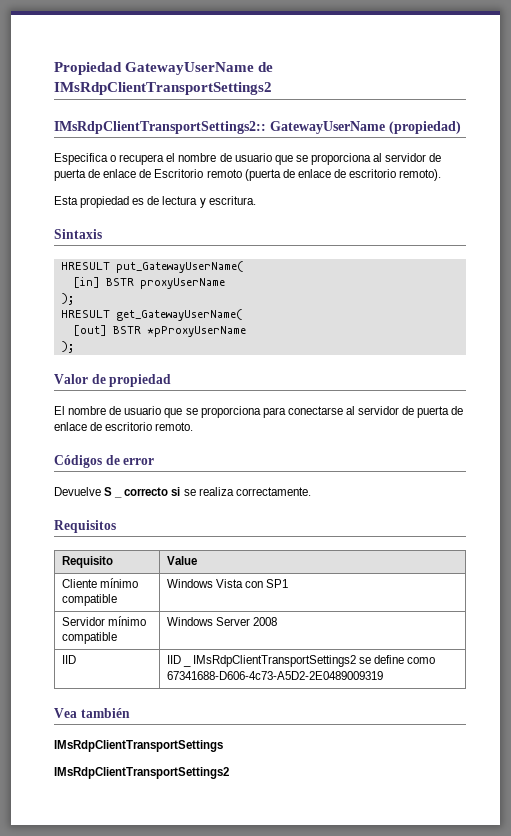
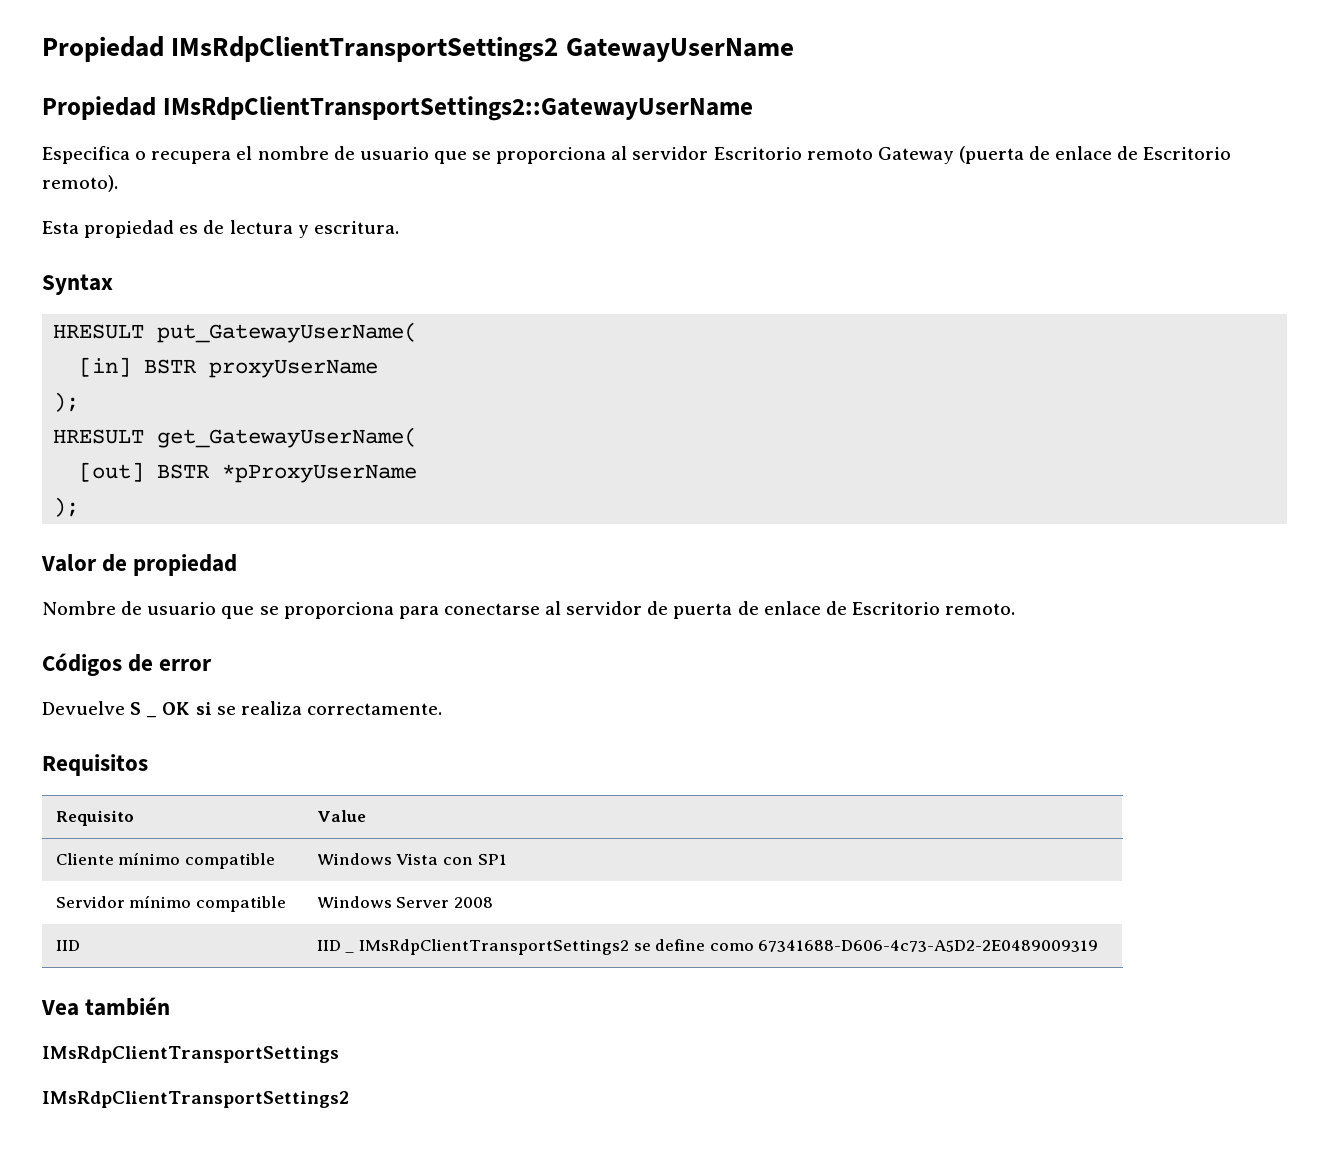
- Propiedad GatewayUserName de IMsRdpClientTransportSettings2
- IMsRdpClientTransportSettings2:: GatewayUserName (propiedad)
+ Propiedad IMsRdpClientTransportSettings2 GatewayUserName
+ Propiedad IMsRdpClientTransportSettings2::GatewayUserName
- Especifica o recupera el nombre de usuario que se proporciona al servidor de puerta de enlace de Escritorio remoto (puerta de enlace de escritorio remoto).
+ Especifica o recupera el nombre de usuario que se proporciona al servidor Escritorio remoto Gateway (puerta de enlace de Escritorio remoto).
- Sintaxis
+ Syntax
- El nombre de usuario que se proporciona para conectarse al servidor de puerta de enlace de escritorio remoto.
+ Nombre de usuario que se proporciona para conectarse al servidor de puerta de enlace de Escritorio remoto.
- Devuelve S _ correcto si se realiza correctamente.
+ Devuelve S _ OK si se realiza correctamente.

